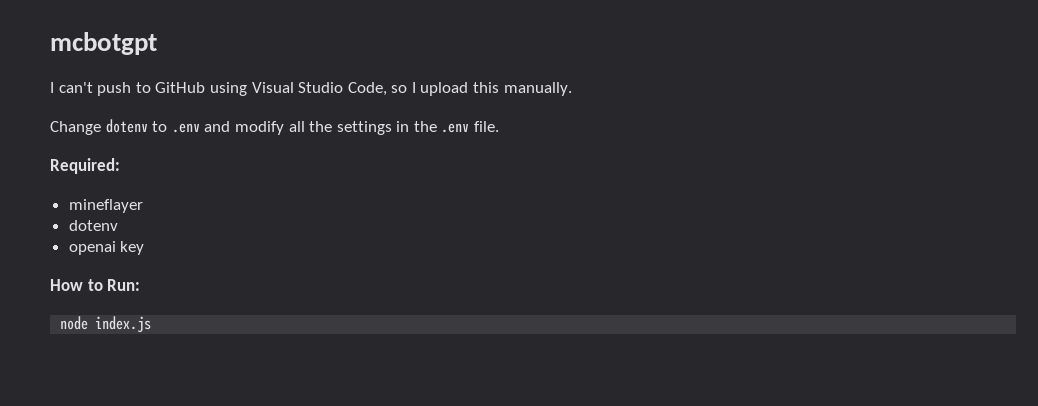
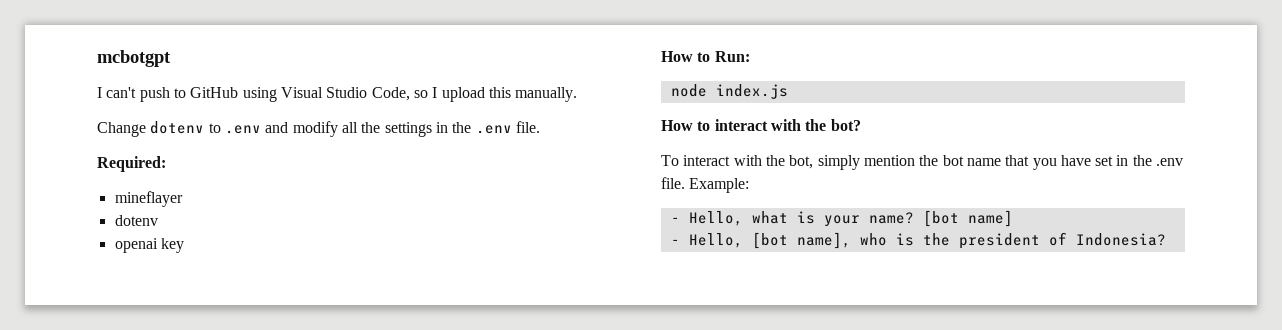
+ How to interact with the bot?
+ To interact with the bot, simply mention the bot name that you have set in the .env file. Example:
+ - Hello, what is your name? [bot name]
+ - Hello, [bot name], who is the president of Indonesia?

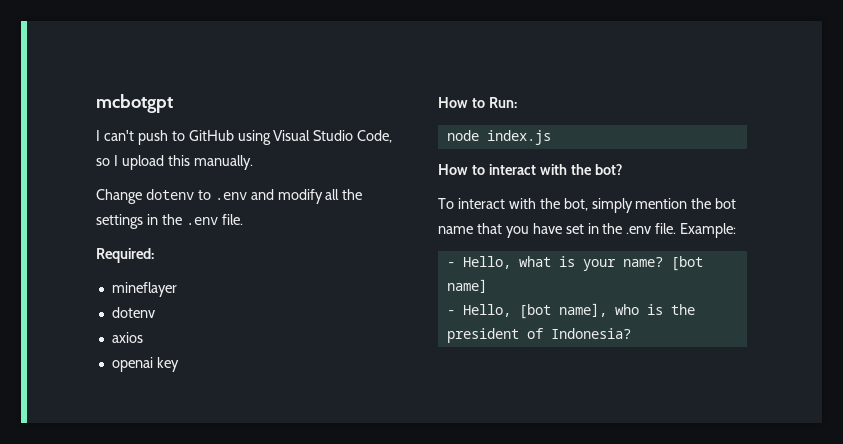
+ axios

